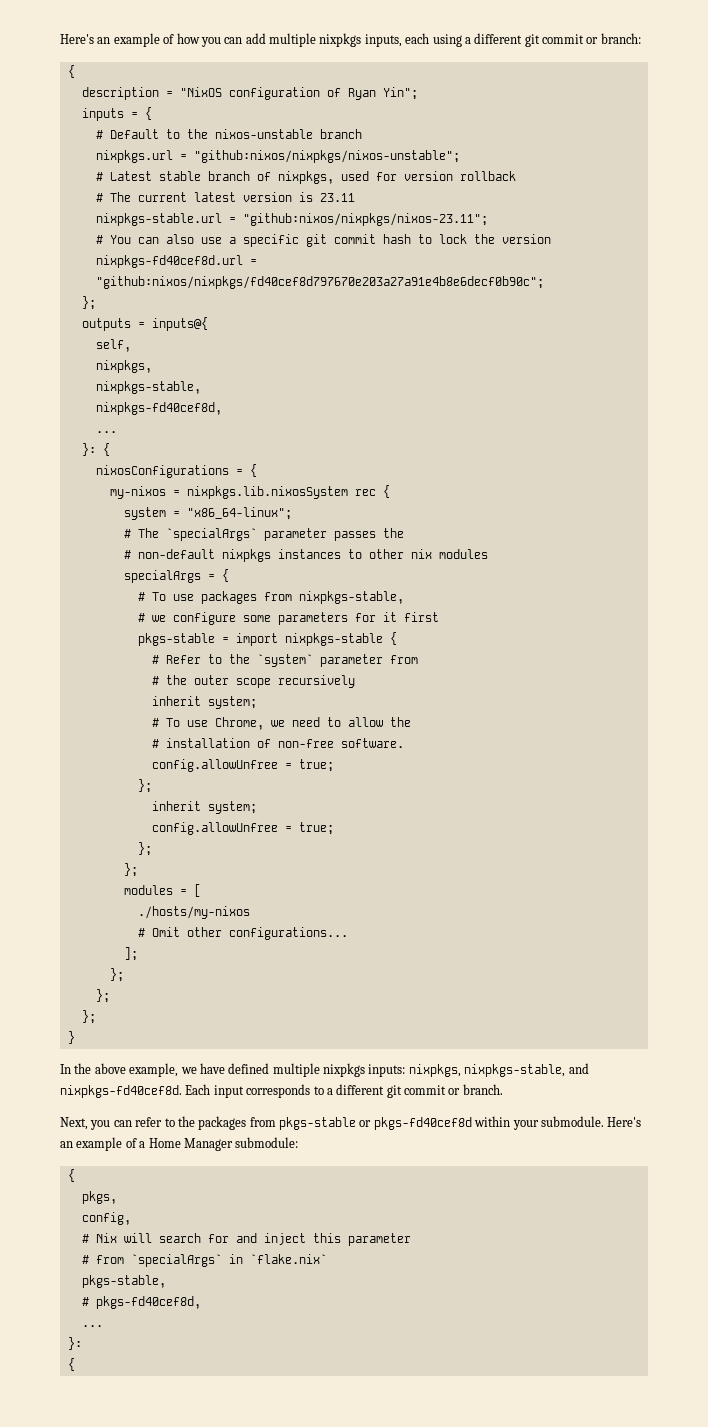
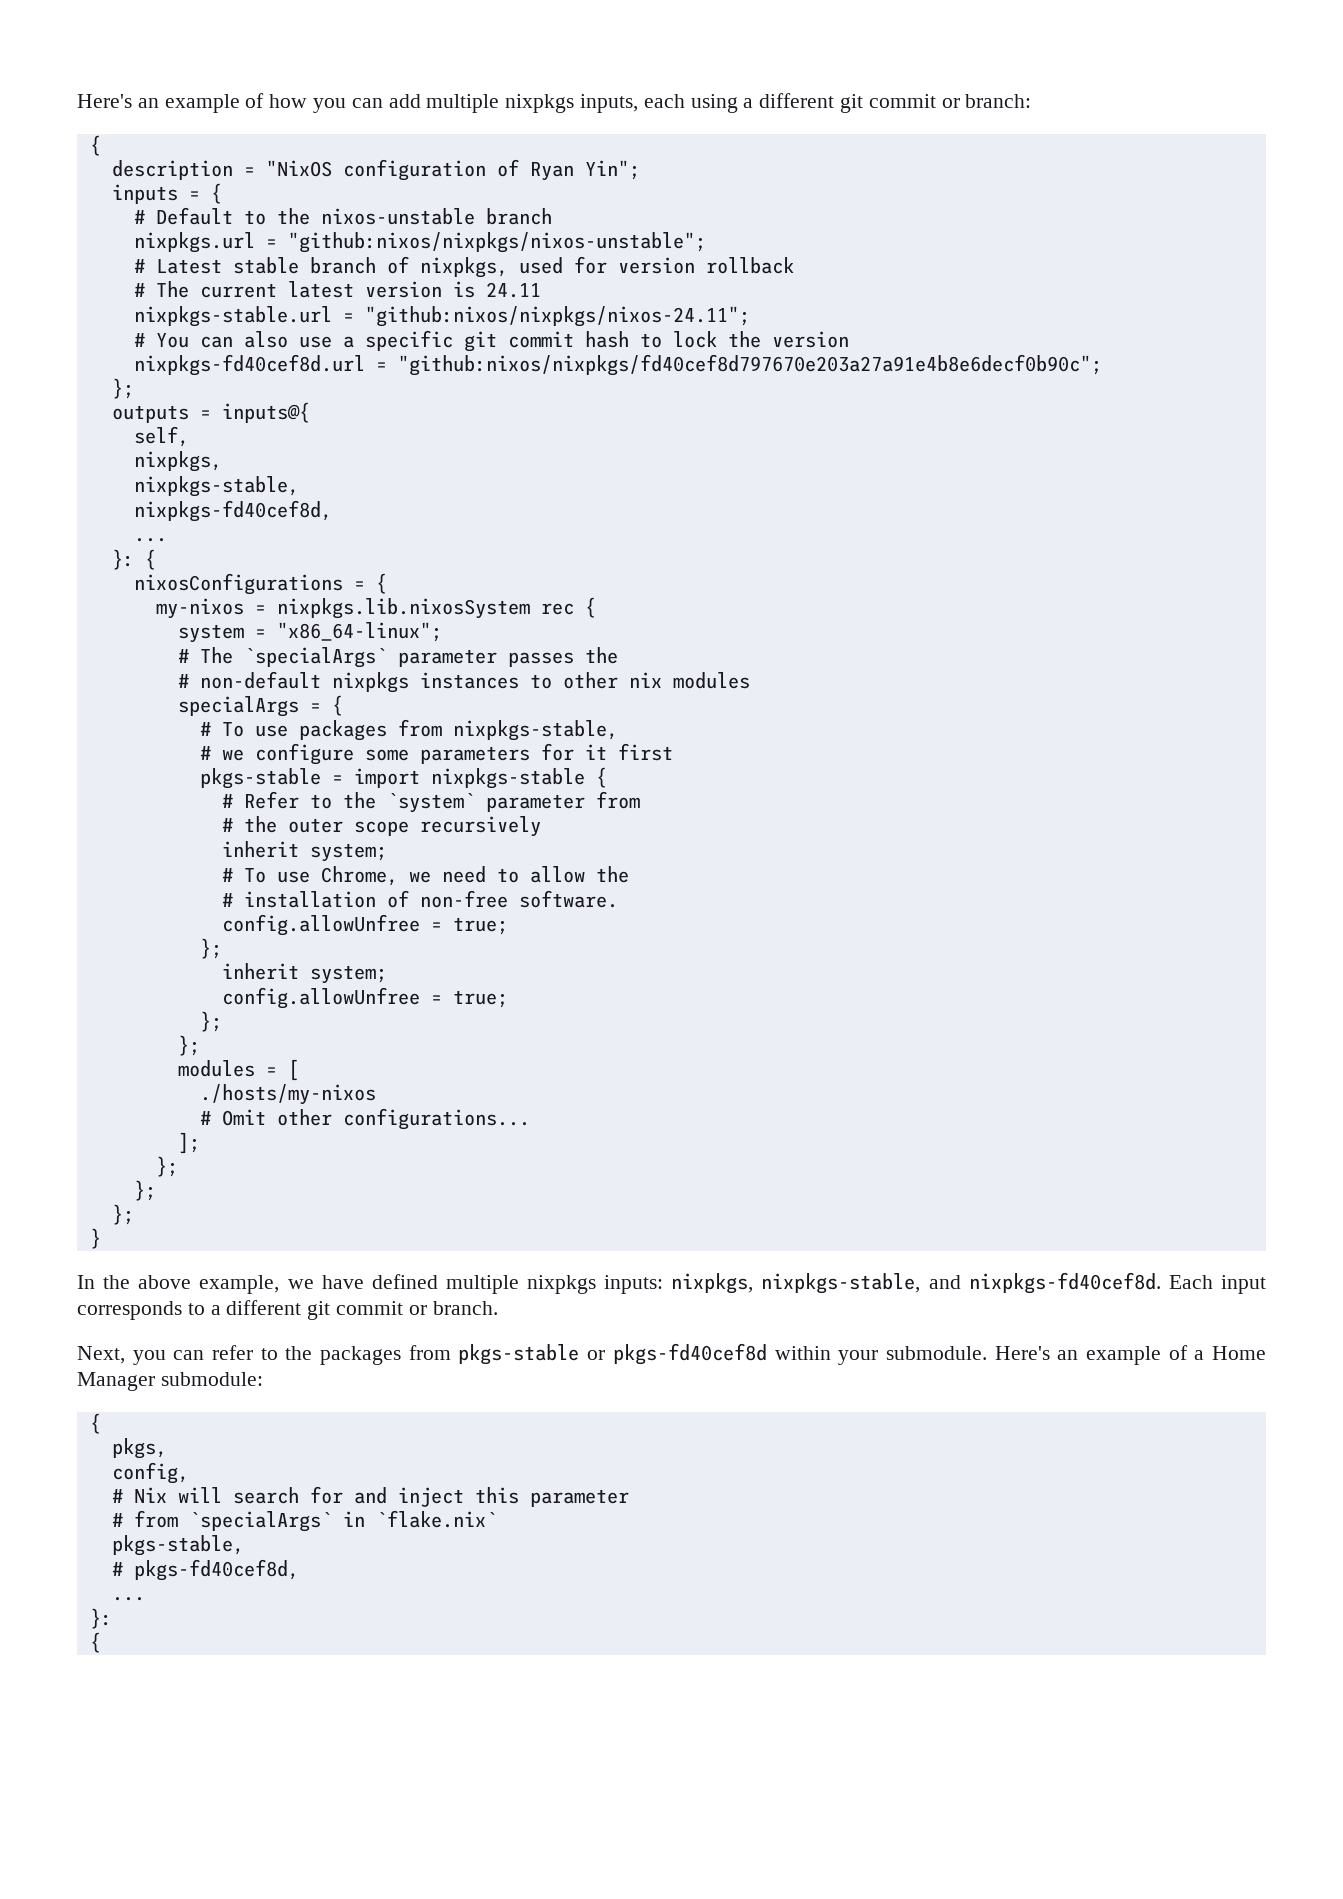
- # The current latest version is 23.11
+ # The current latest version is 24.11
- nixpkgs-stable.url = "github:nixos/nixpkgs/nixos-23.11";
+ nixpkgs-stable.url = "github:nixos/nixpkgs/nixos-24.11";

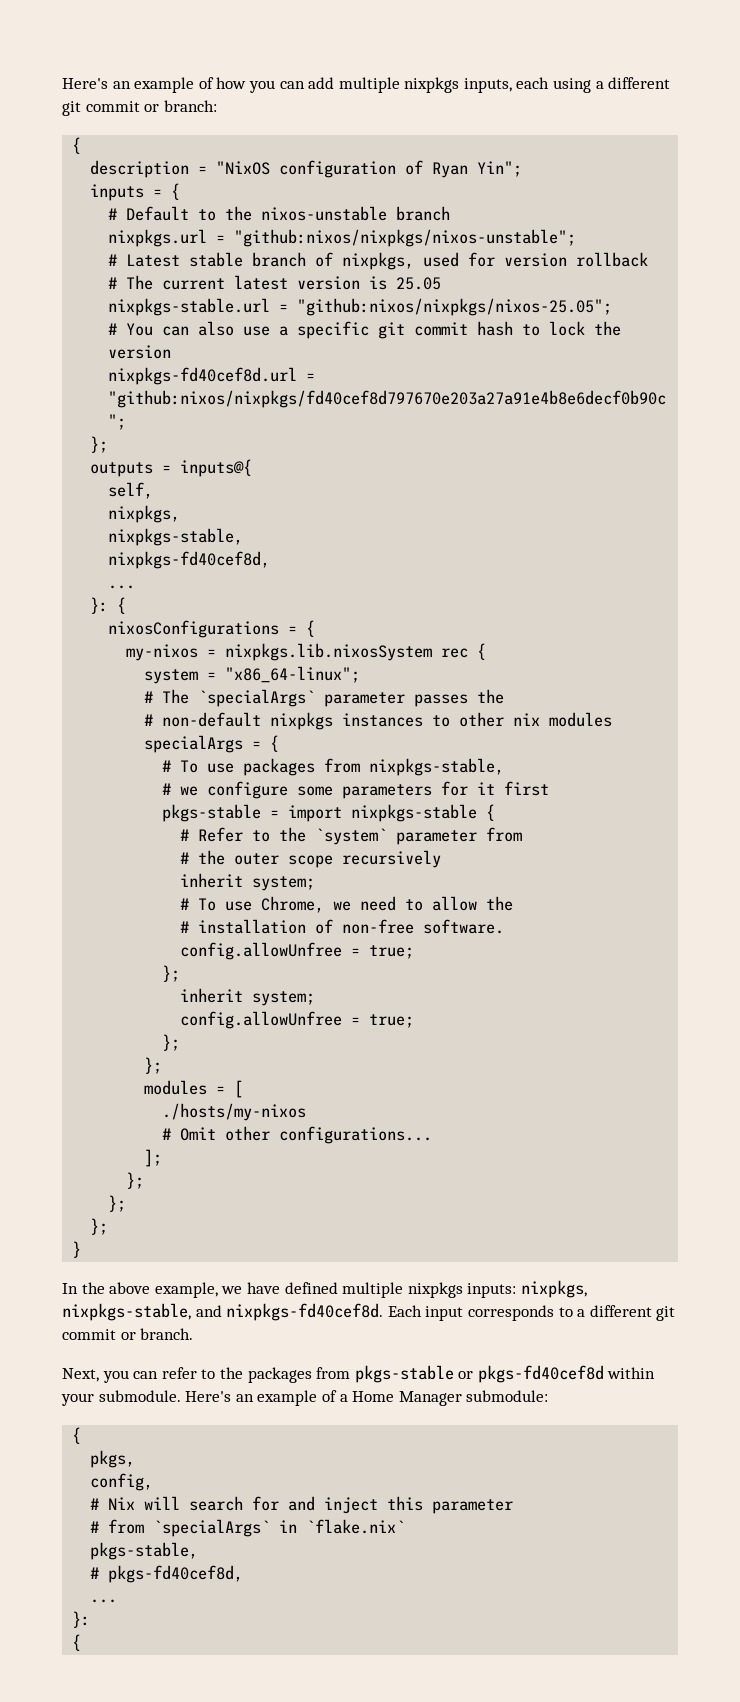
- # The current latest version is 24.11
+ # The current latest version is 25.05
- nixpkgs-stable.url = "github:nixos/nixpkgs/nixos-24.11";
+ nixpkgs-stable.url = "github:nixos/nixpkgs/nixos-25.05";

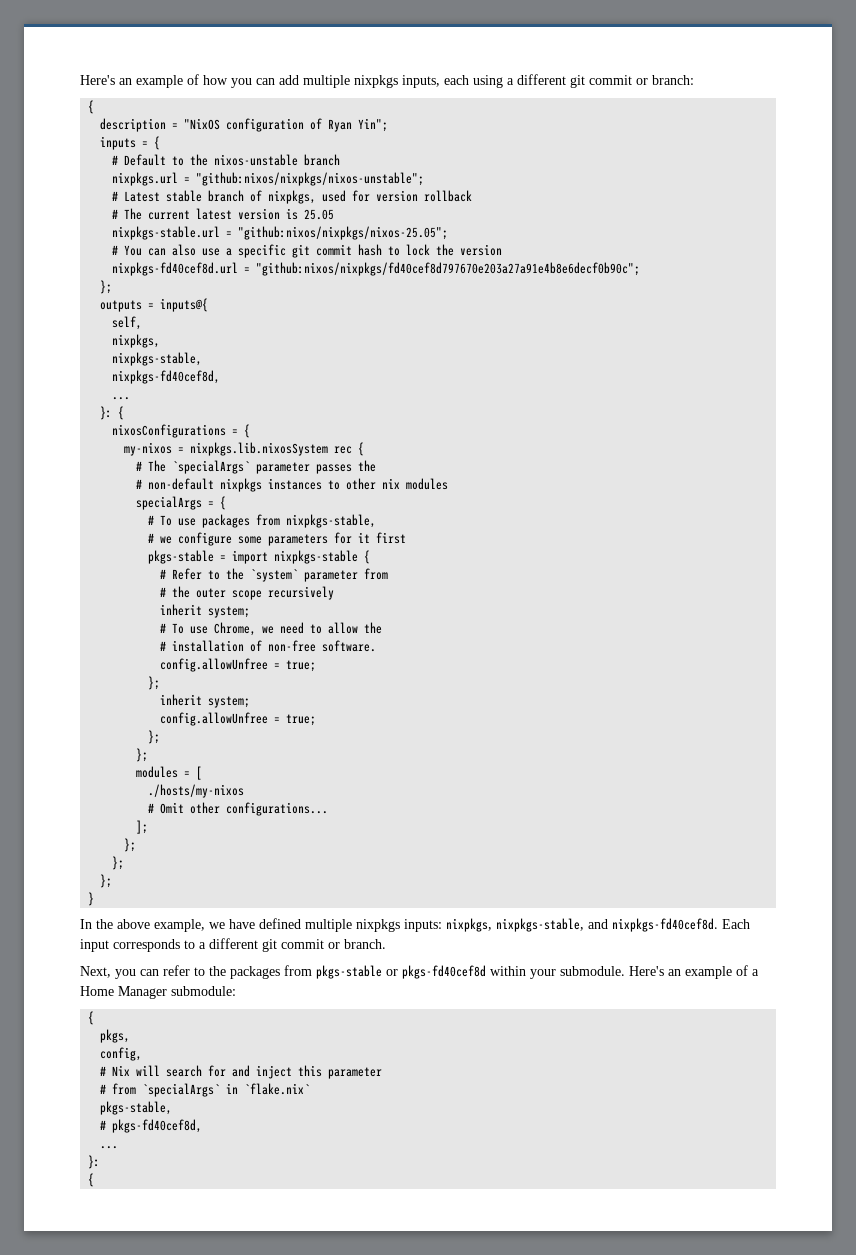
- system = "x86_64-linux";

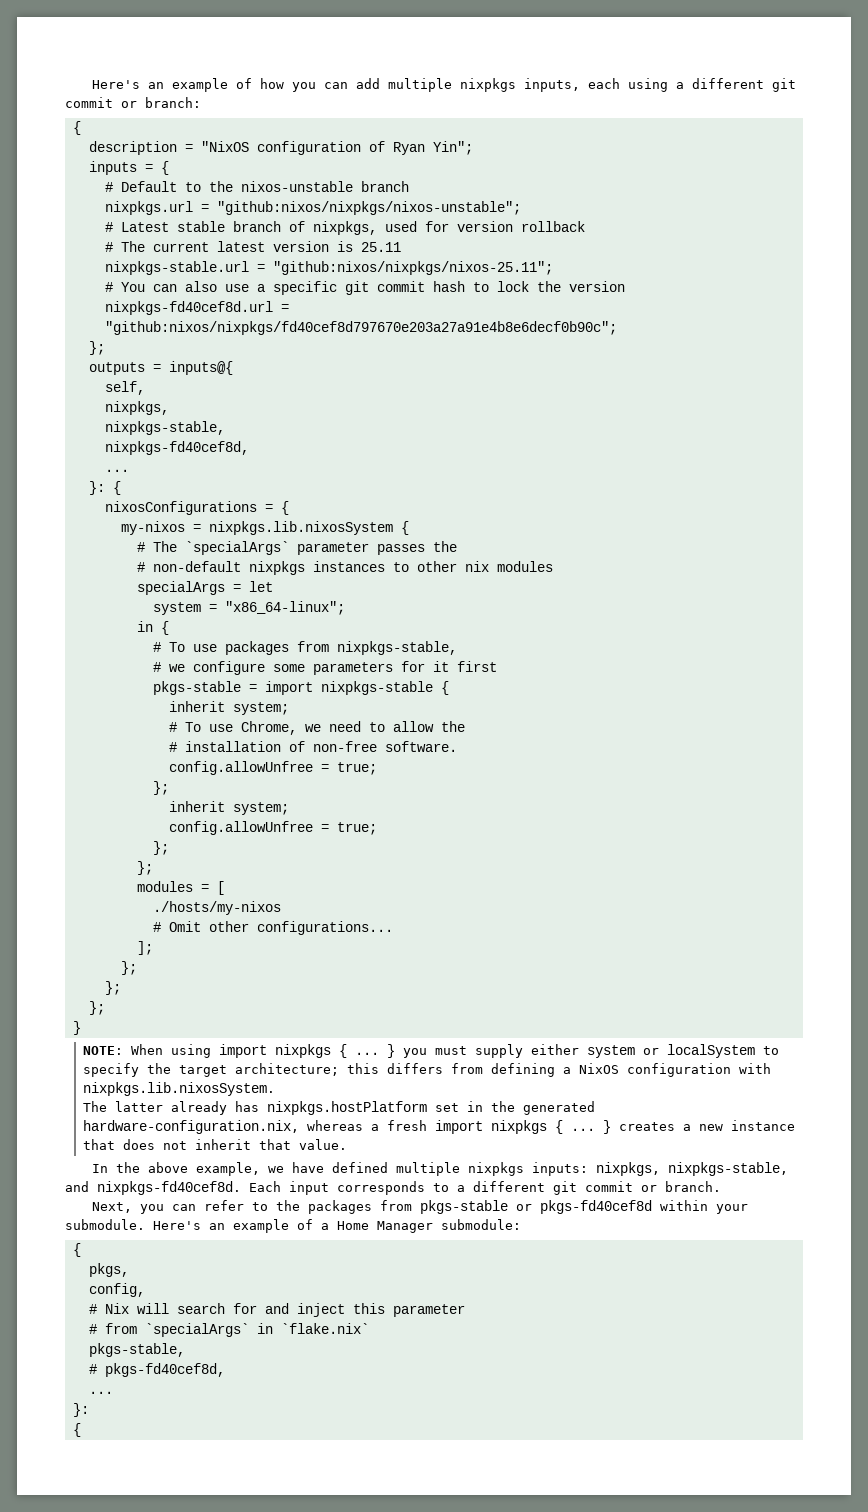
- # The current latest version is 25.05
+ # The current latest version is 25.11
- nixpkgs-stable.url = "github:nixos/nixpkgs/nixos-25.05";
+ nixpkgs-stable.url = "github:nixos/nixpkgs/nixos-25.11";
- my-nixos = nixpkgs.lib.nixosSystem rec {
+ my-nixos = nixpkgs.lib.nixosSystem {
- specialArgs = {
+ specialArgs = let
+ system = "x86_64-linux";
+ in {
- # Refer to the `system` parameter from
- # the outer scope recursively
+ NOTE: When using import nixpkgs { ... } you must supply either system or localSystem to specify the target architecture; this differs from defining a NixOS configuration with nixpkgs.lib.nixosSystem.
+ The latter already has nixpkgs.hostPlatform set in the generated hardware-configuration.nix, whereas a fresh import nixpkgs { ... } creates a new instance that does not inherit that value.

